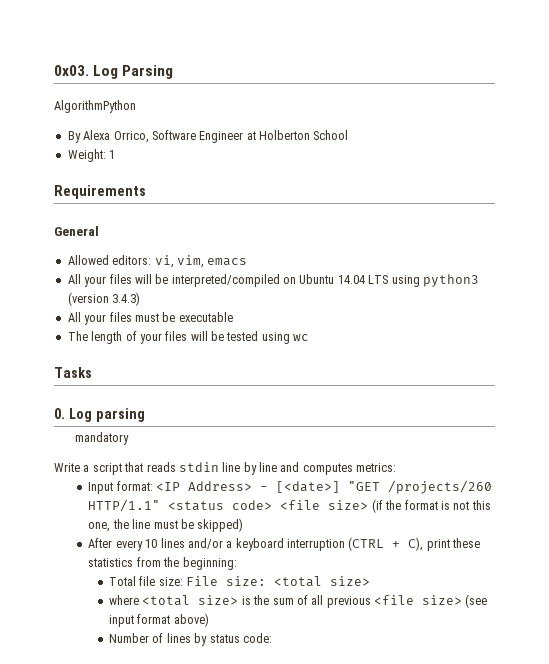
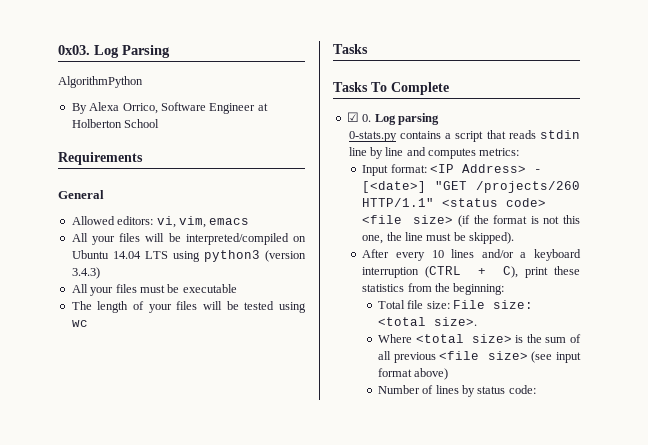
- Weight: 1
- 0. Log parsing
+ Tasks To Complete
+ ☑ 0. Log parsing
- mandatory
- Write a script that reads stdin line by line and computes metrics:
+ 0-stats.py contains a script that reads stdin line by line and computes metrics:
- Input format: <IP Address> - [<date>] "GET /projects/260 HTTP/1.1" <status code> <file size> (if the format is not this one, the line must be skipped)
+ Input format: <IP Address> - [<date>] "GET /projects/260 HTTP/1.1" <status code> <file size> (if the format is not this one, the line must be skipped).
- Total file size: File size: <total size>
- where <total size> is the sum of all previous <file size> (see input format above)
+ Total file size: File size: <total size>.
+ Where <total size> is the sum of all previous <file size> (see input format above)

